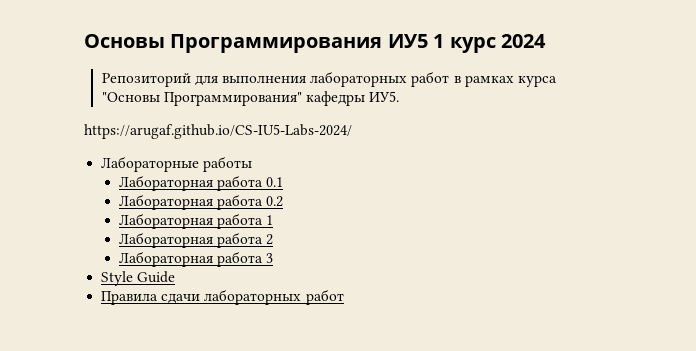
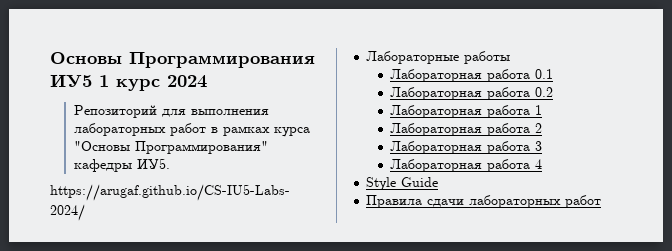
+ Лабораторная работа 4

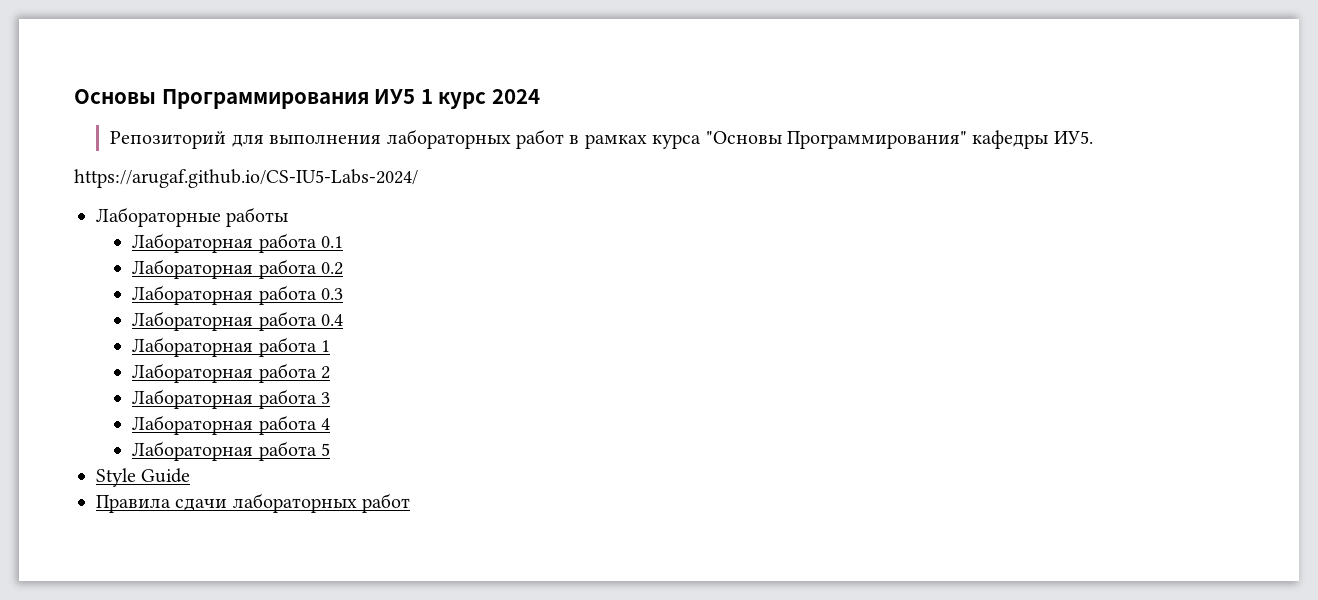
+ Лабораторная работа 0.3
+ Лабораторная работа 0.4
+ Лабораторная работа 5

